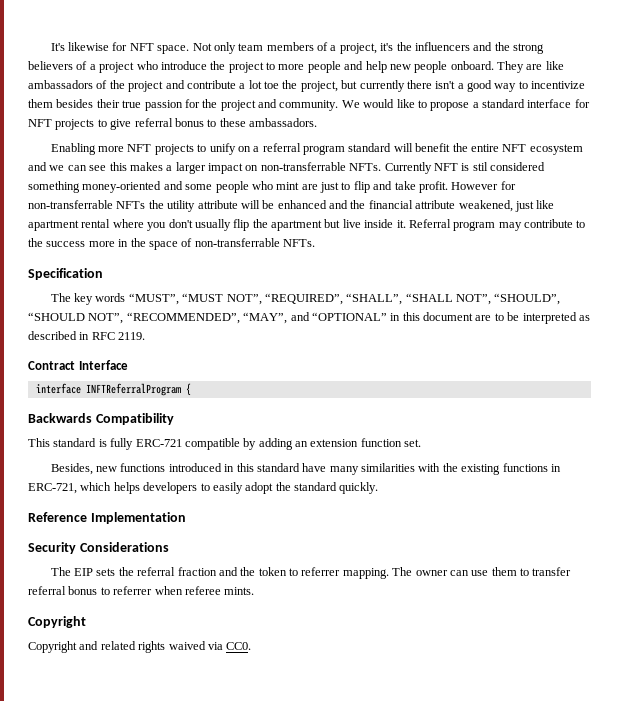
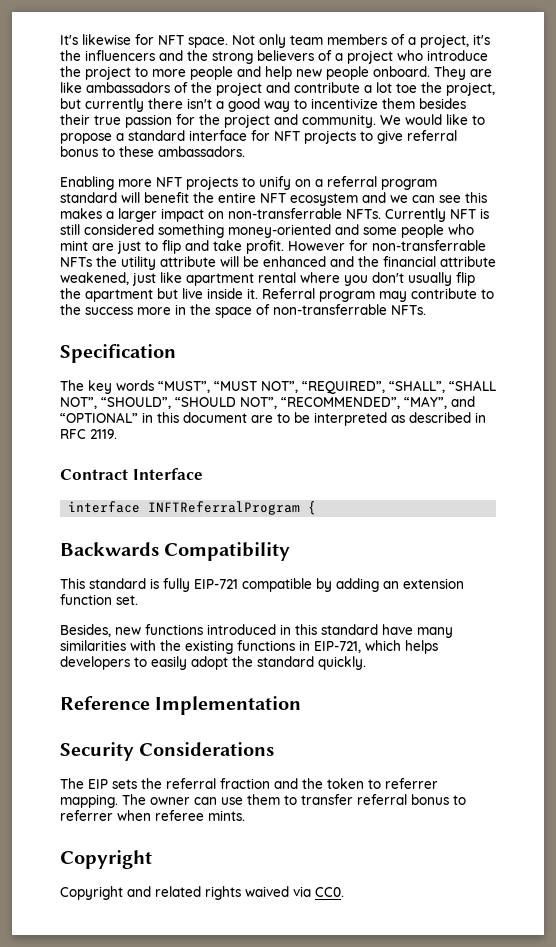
- Currently NFT is stil considered something money-oriented and some people who mint are just to flip and take profit.
+ Currently NFT is still considered something money-oriented and some people who mint are just to flip and take profit.
- This standard is fully ERC-721 compatible by adding an extension function set.
+ This standard is fully EIP-721 compatible by adding an extension function set.
- Besides, new functions introduced in this standard have many similarities with the existing functions in ERC-721, which helps developers to easily adopt the standard quickly.
+ Besides, new functions introduced in this standard have many similarities with the existing functions in EIP-721, which helps developers to easily adopt the standard quickly.

